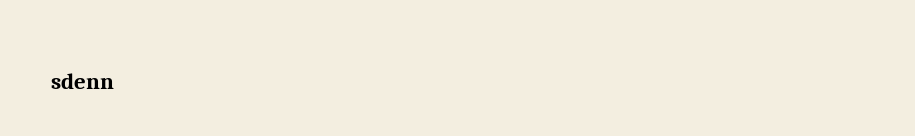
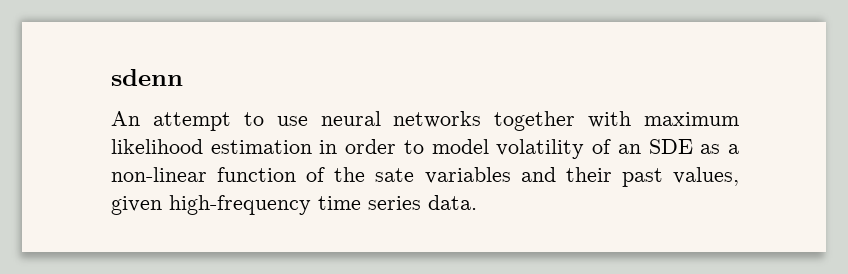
+ An attempt to use neural networks together with maximum likelihood estimation in order to model volatility of an SDE as a non-linear function of the sate variables and their past values, given high-frequency time series data.

